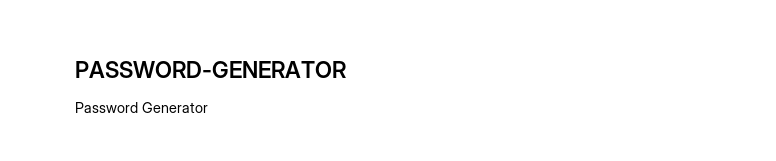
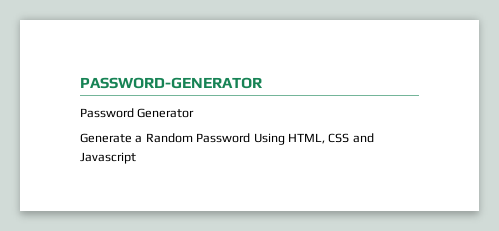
+ Generate a Random Password Using HTML, CSS and Javascript

